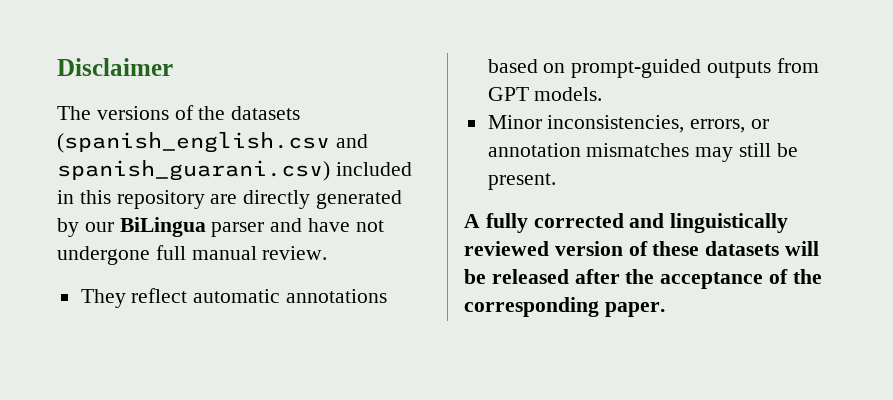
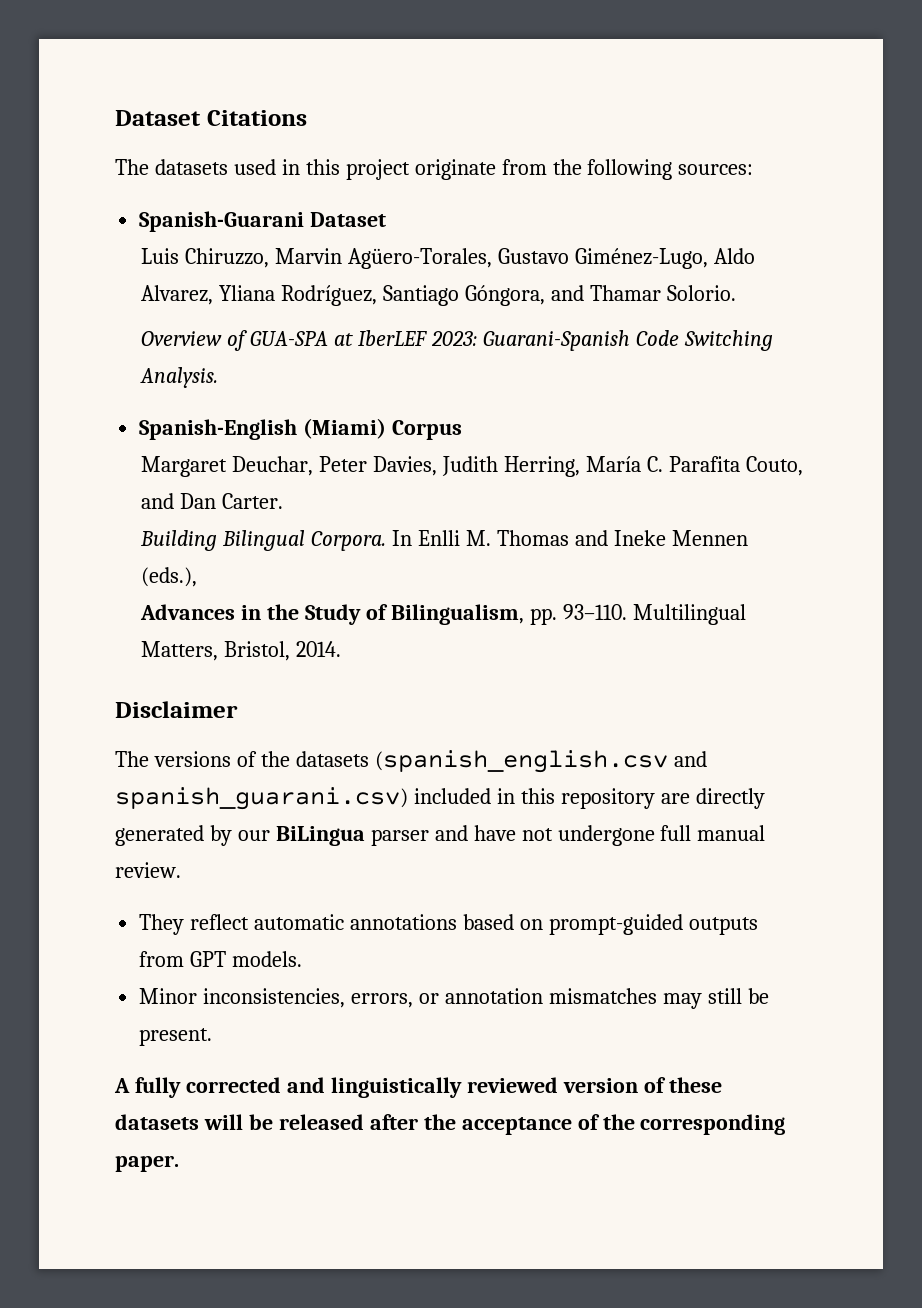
+ Dataset Citations
+ The datasets used in this project originate from the following sources:
+ Spanish-Guarani Dataset
+ Luis Chiruzzo, Marvin Agüero-Torales, Gustavo Giménez-Lugo, Aldo Alvarez, Yliana Rodríguez, Santiago Góngora, and Thamar Solorio.
+ Overview of GUA-SPA at IberLEF 2023: Guarani-Spanish Code Switching Analysis.
+ Spanish-English (Miami) Corpus
+ Margaret Deuchar, Peter Davies, Judith Herring, María C. Parafita Couto, and Dan Carter.
+ Building Bilingual Corpora. In Enlli M. Thomas and Ineke Mennen (eds.),
+ Advances in the Study of Bilingualism, pp. 93–110. Multilingual Matters, Bristol, 2014.

